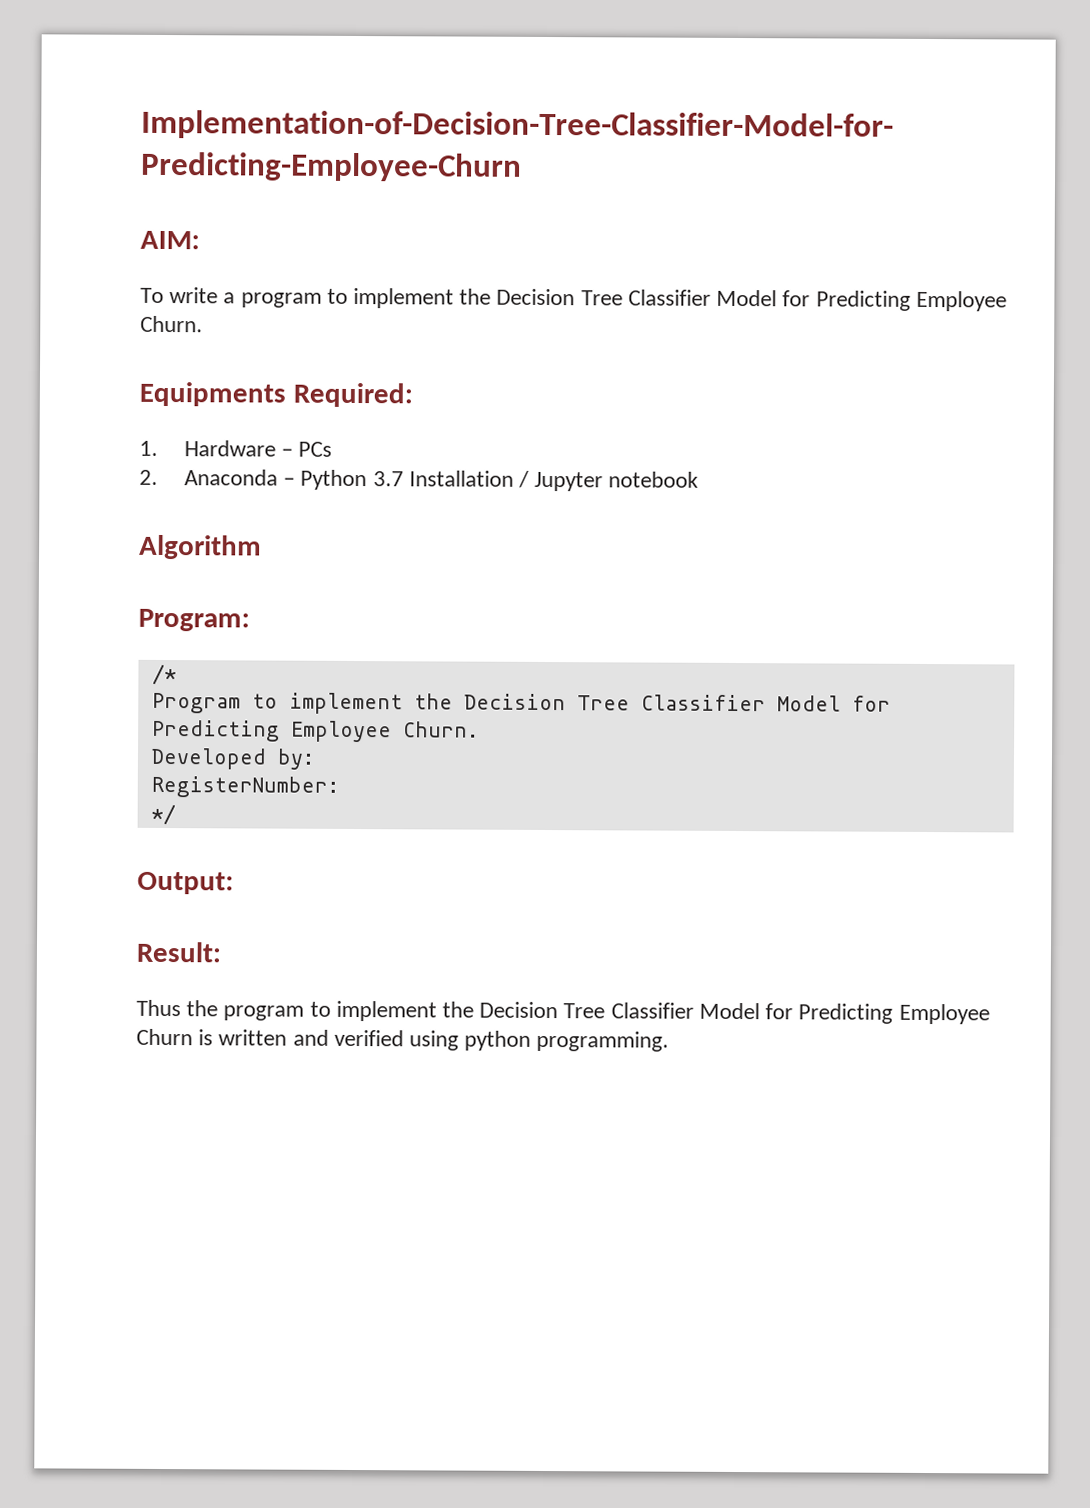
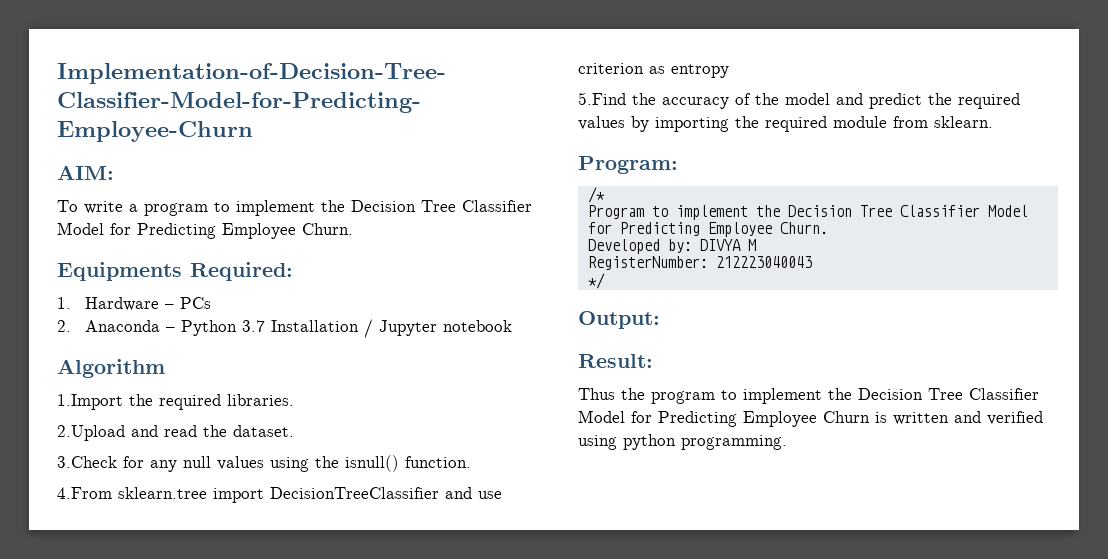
+ 1.Import the required libraries.
+ 2.Upload and read the dataset.
+ 3.Check for any null values using the isnull() function.
+ 4.From sklearn.tree import DecisionTreeClassifier and use criterion as entropy
+ 5.Find the accuracy of the model and predict the required values by importing the required module from sklearn.
- Developed by:
+ Developed by: DIVYA M
- RegisterNumber:
+ RegisterNumber: 212223040043

